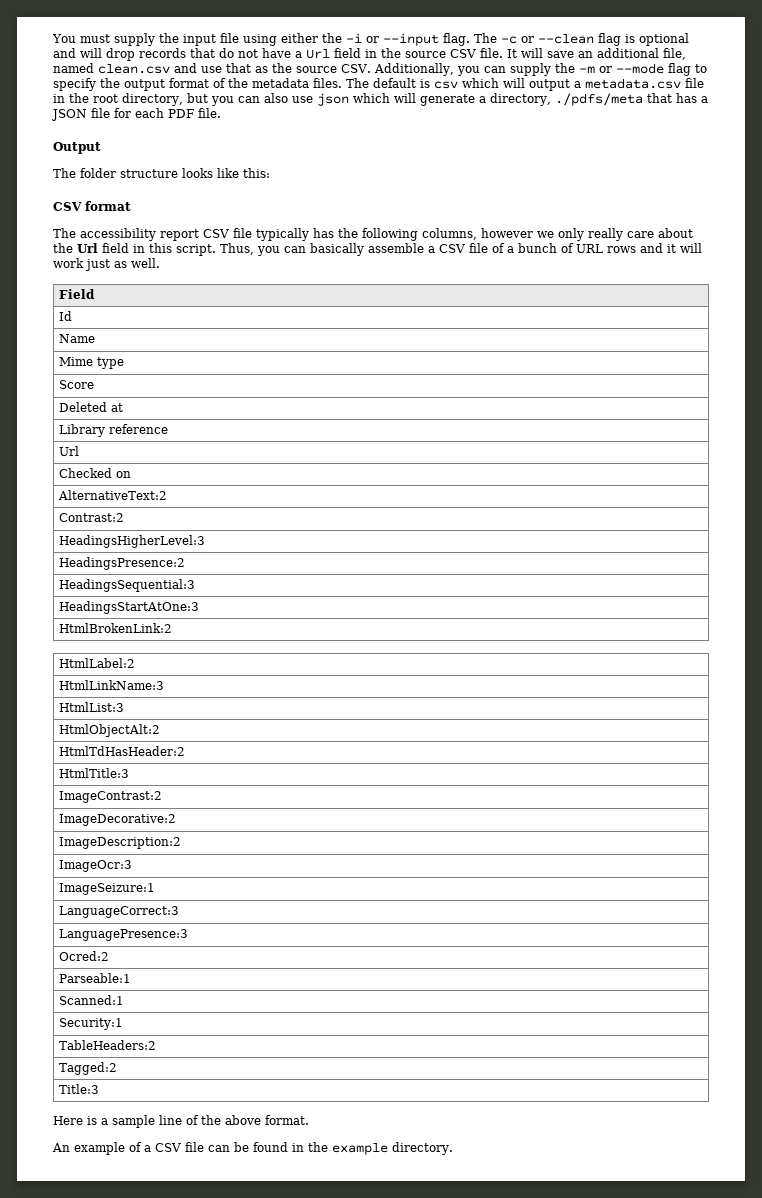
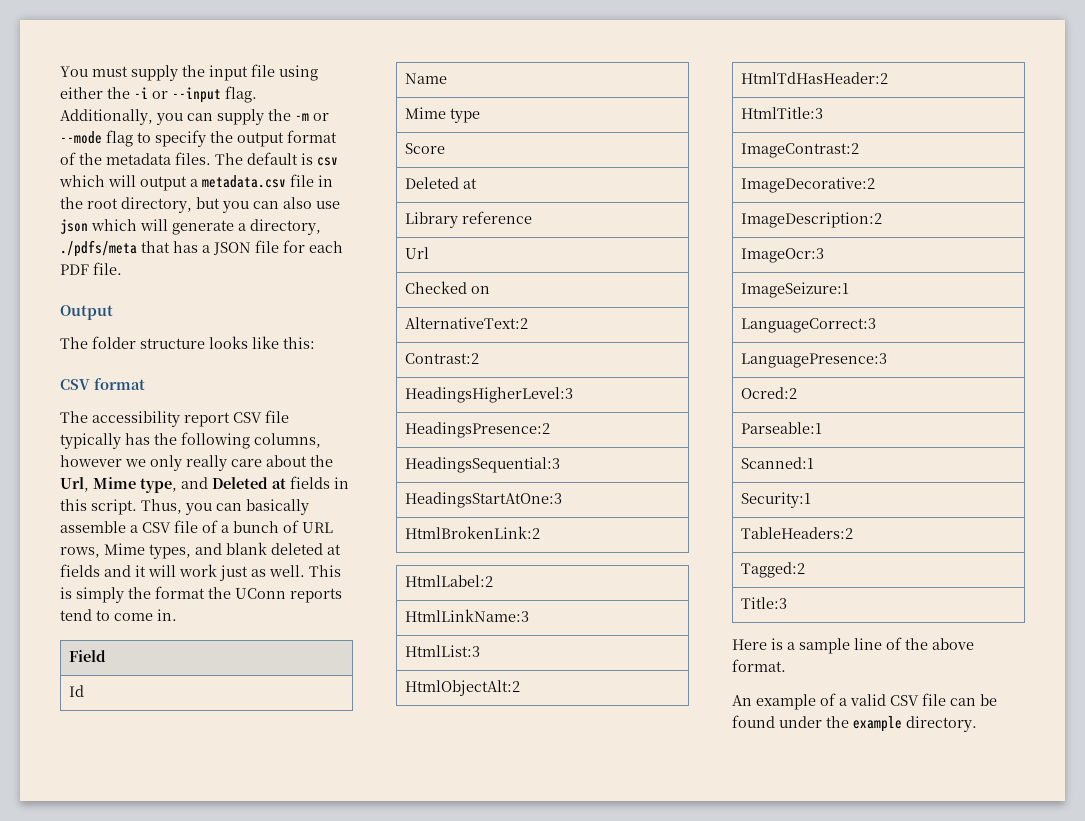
- The -c or --clean flag is optional and will drop records that do not have a Url field in the source CSV file. It will save an additional file, named clean.csv and use that as the source CSV. Additionally, you can supply the -m or --mode flag to specify the output format of the metadata files.
+ Additionally, you can supply the -m or --mode flag to specify the output format of the metadata files.
- The accessibility report CSV file typically has the following columns, however we only really care about the Url field in this script.
+ The accessibility report CSV file typically has the following columns, however we only really care about the Url, Mime type, and Deleted at fields in this script.
- Thus, you can basically assemble a CSV file of a bunch of URL rows and it will work just as well.
+ Thus, you can basically assemble a CSV file of a bunch of URL rows, Mime types, and blank deleted at fields and it will work just as well. This is simply the format the UConn reports tend to come in.
- An example of a CSV file can be found in the example directory.
+ An example of a valid CSV file can be found under the example directory.

